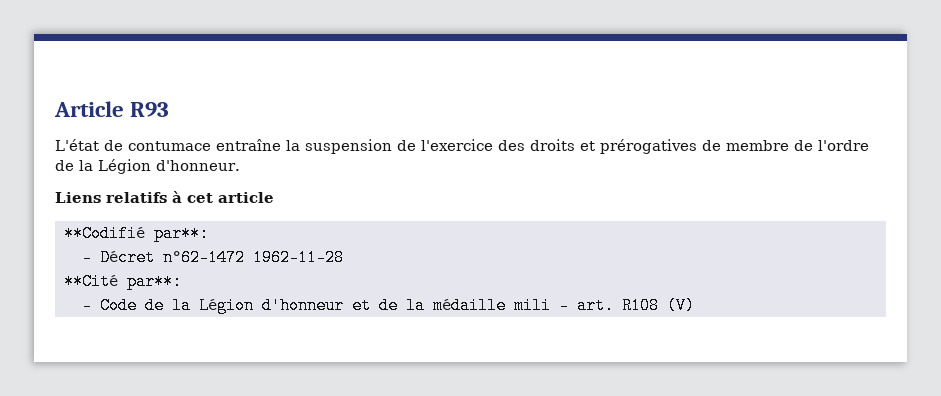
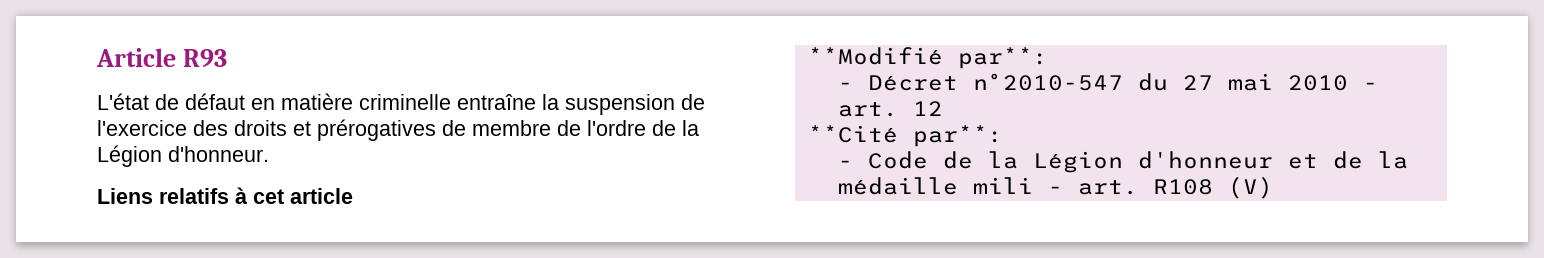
- L'état de contumace entraîne la suspension de l'exercice des droits et prérogatives de membre de l'ordre de la Légion d'honneur.
+ L'état de défaut en matière criminelle entraîne la suspension de l'exercice des droits et prérogatives de membre de l'ordre de la Légion d'honneur.
- **Codifié par**:
+ **Modifié par**:
- - Décret n°62-1472 1962-11-28
+ - Décret n°2010-547 du 27 mai 2010 - art. 12

